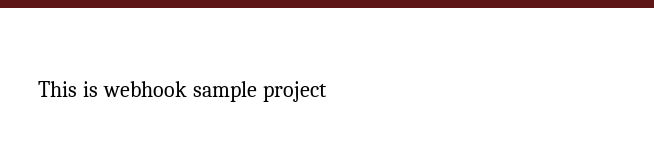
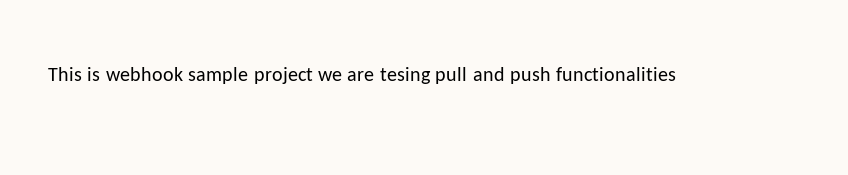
- This is webhook sample project
+ This is webhook sample project we are tesing pull and push functionalities

